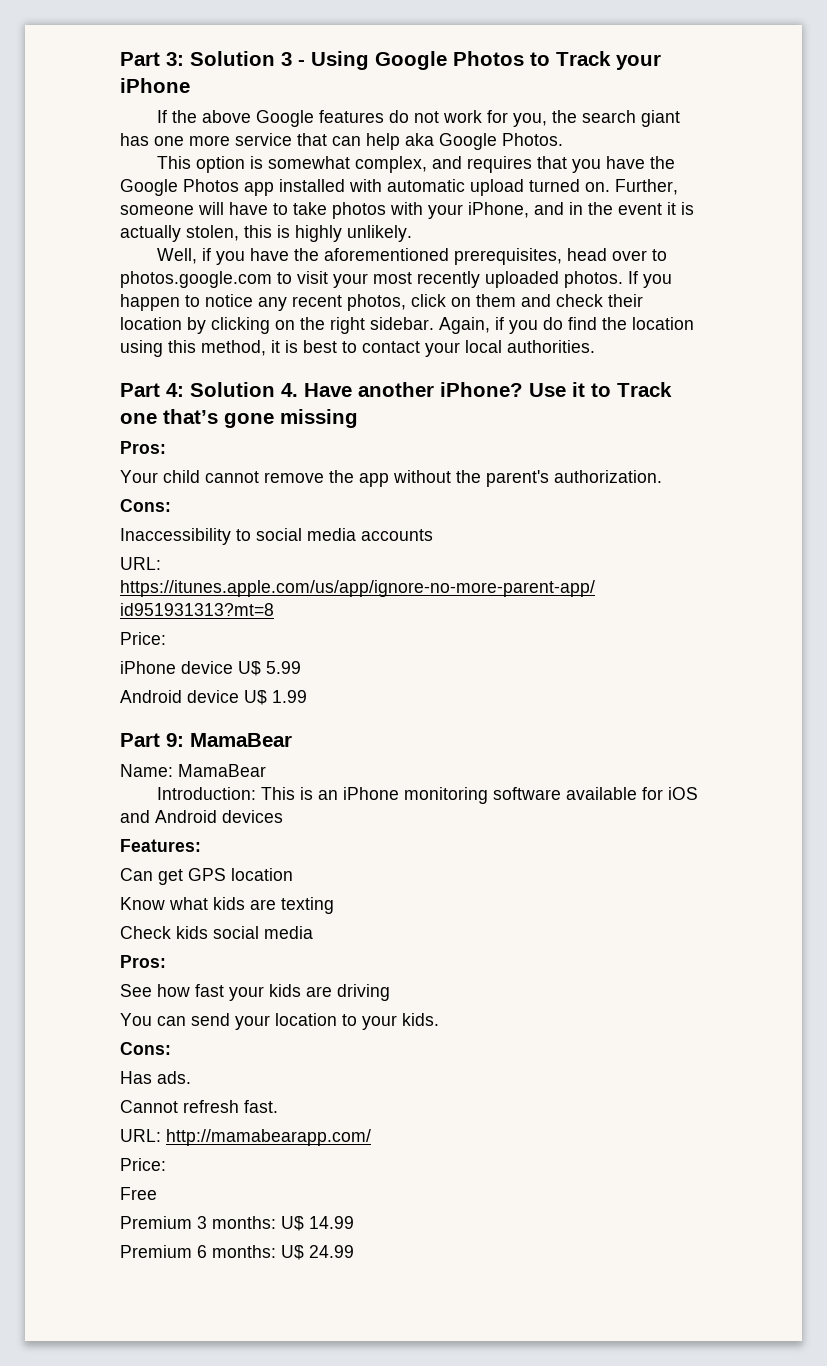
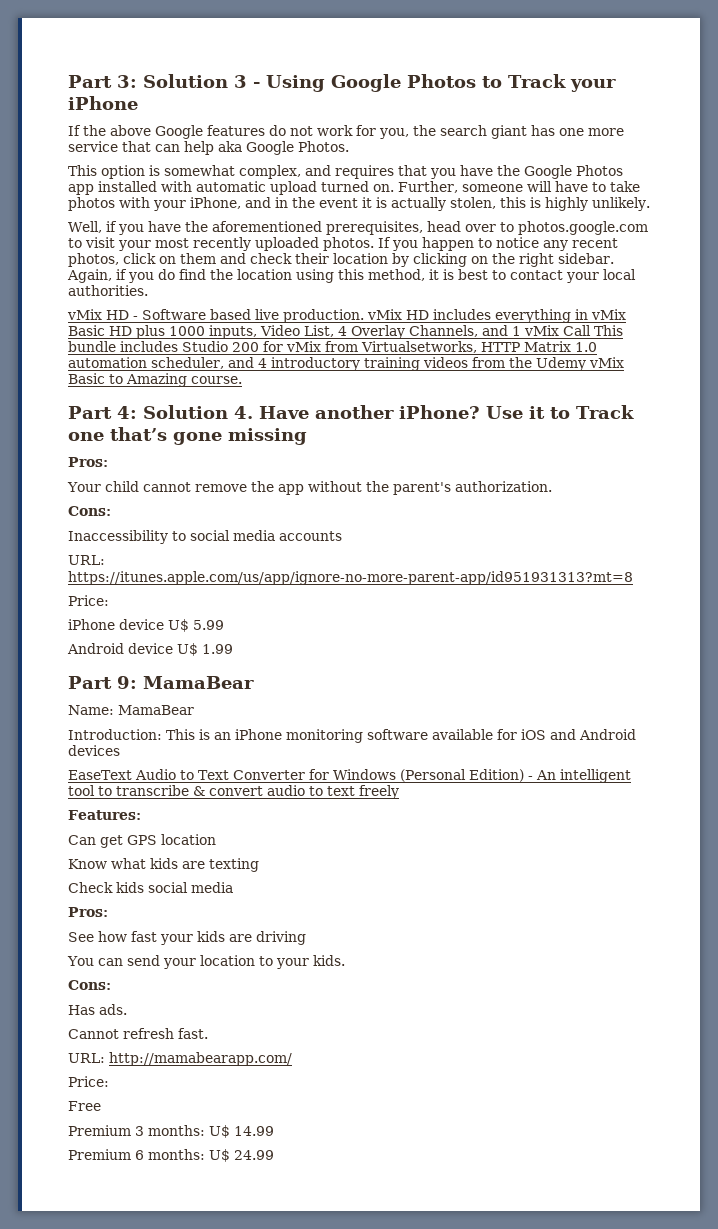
+ vMix HD - Software based live production. vMix HD includes everything in vMix Basic HD plus 1000 inputs, Video List, 4 Overlay Channels, and 1 vMix Call This bundle includes Studio 200 for vMix from Virtualsetworks, HTTP Matrix 1.0 automation scheduler, and 4 introductory training videos from the Udemy vMix Basic to Amazing course.
+ EaseText Audio to Text Converter for Windows (Personal Edition) - An intelligent tool to transcribe & convert audio to text freely

